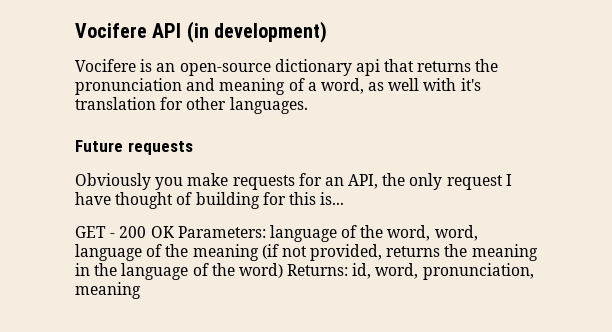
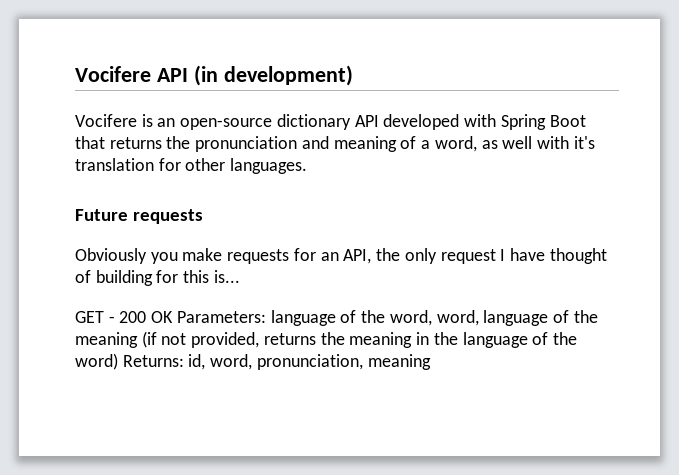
- Vocifere is an open-source dictionary api that returns the pronunciation and meaning of a word, as well with it's translation for other languages.
+ Vocifere is an open-source dictionary API developed with Spring Boot that returns the pronunciation and meaning of a word, as well with it's translation for other languages.

